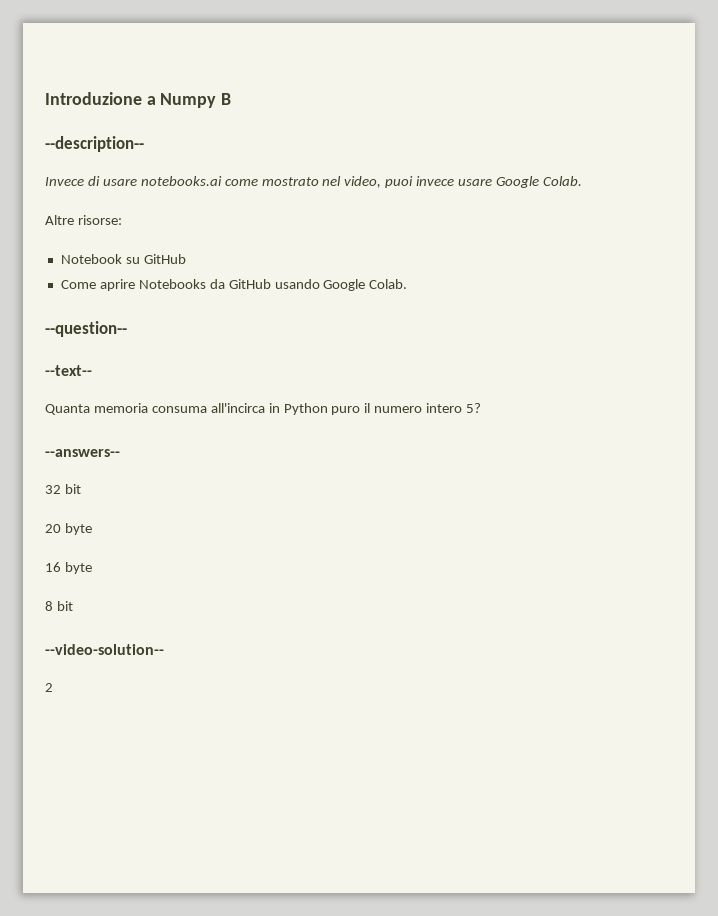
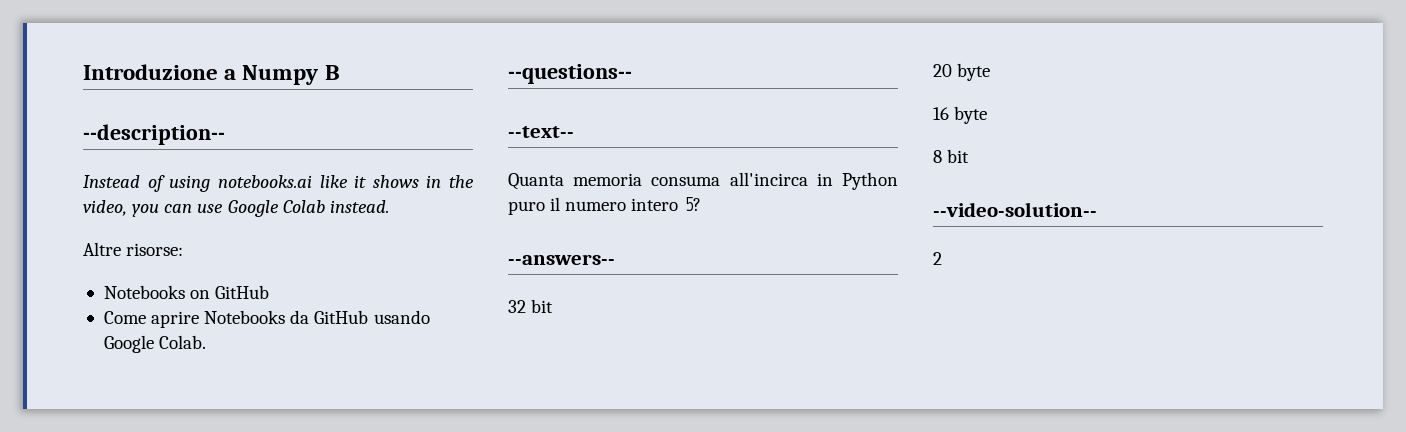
- Invece di usare notebooks.ai come mostrato nel video, puoi invece usare Google Colab.
+ Instead of using notebooks.ai like it shows in the video, you can use Google Colab instead.
- Notebook su GitHub
+ Notebooks on GitHub
- --question--
+ --questions--

